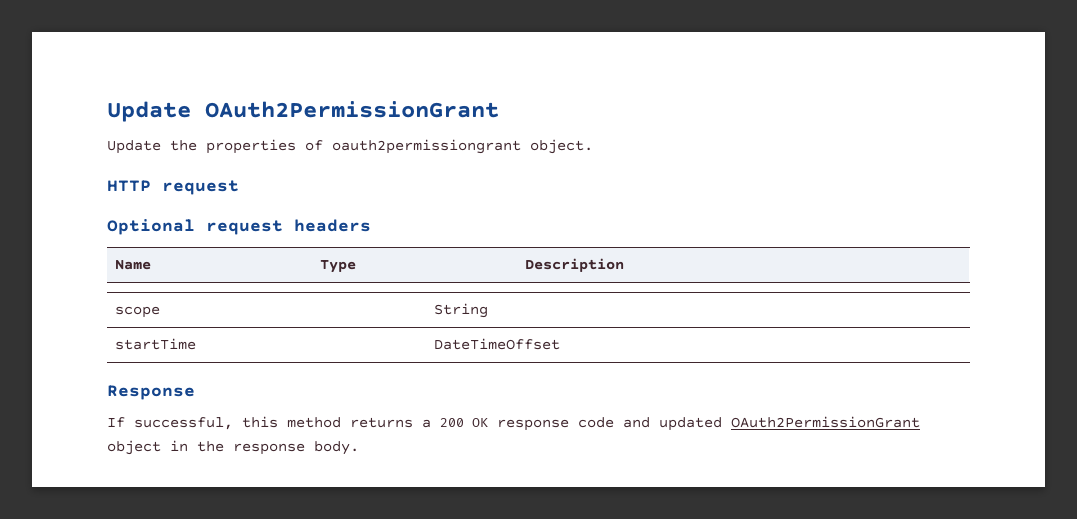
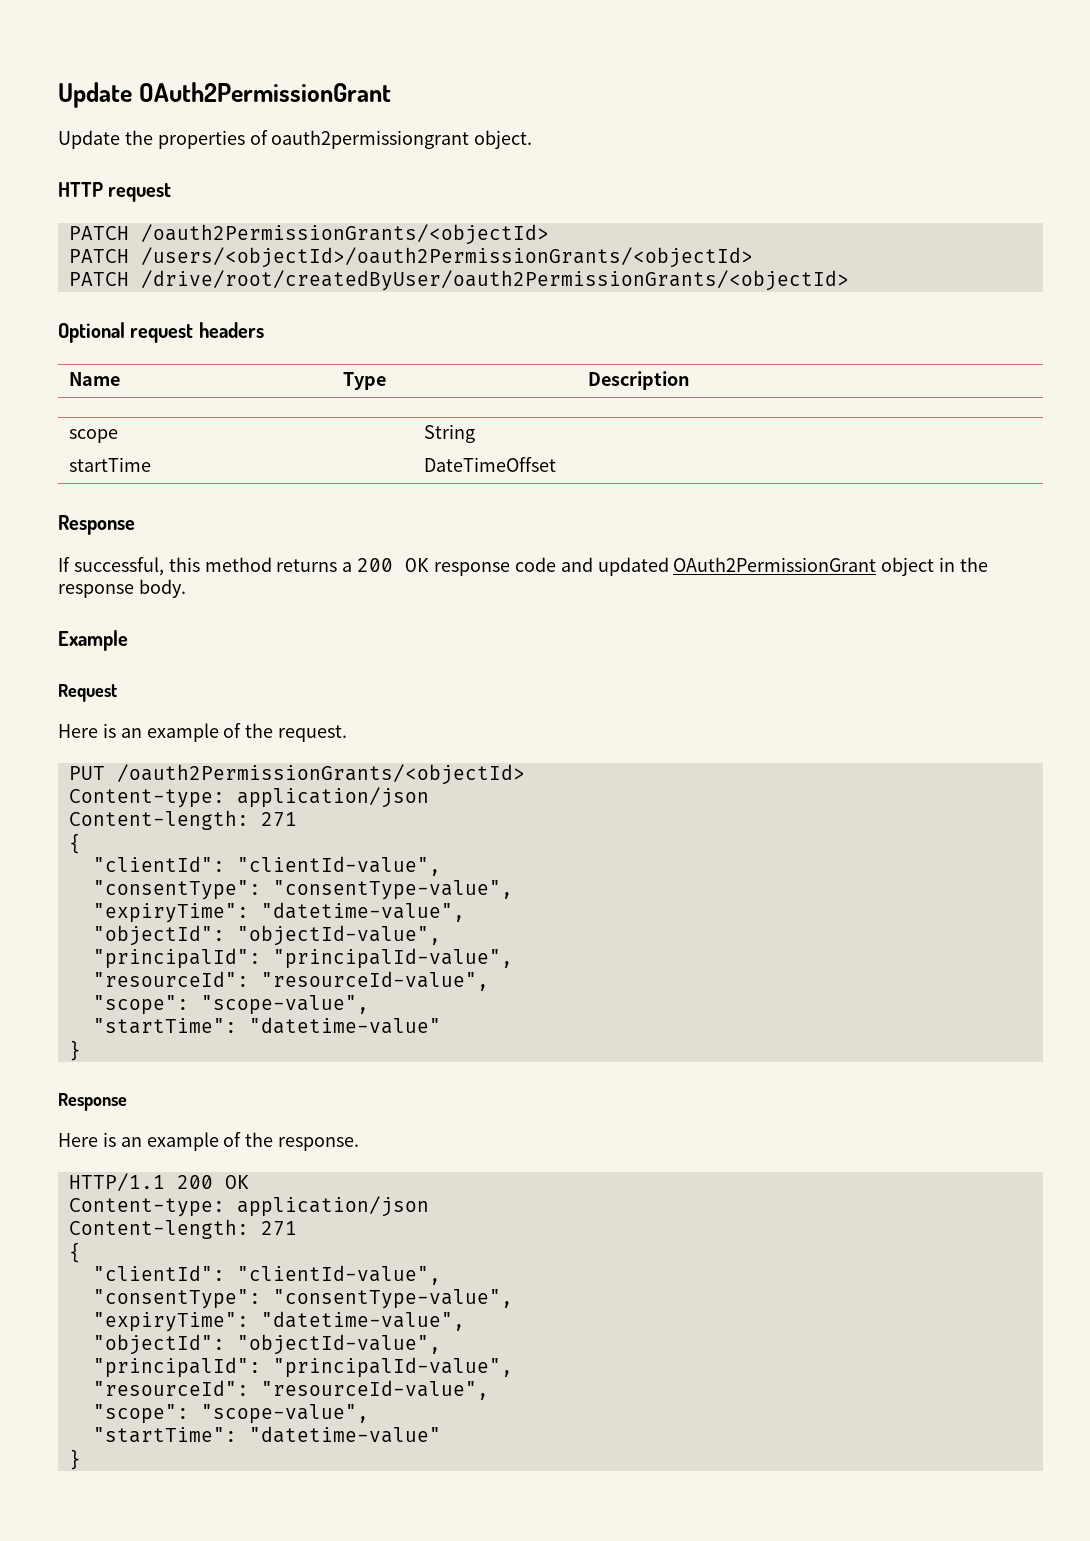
+ PATCH /oauth2PermissionGrants/<objectId>
+ PATCH /users/<objectId>/oauth2PermissionGrants/<objectId>
+ PATCH /drive/root/createdByUser/oauth2PermissionGrants/<objectId>
+ Example
+ Request
+ Here is an example of the request.
+ PUT /oauth2PermissionGrants/<objectId>
+ Content-type: application/json
+ Content-length: 271
+ {
+ "clientId": "clientId-value",
+ "consentType": "consentType-value",
+ "expiryTime": "datetime-value",
+ "objectId": "objectId-value",
+ "principalId": "principalId-value",
+ "resourceId": "resourceId-value",
+ "scope": "scope-value",
+ "startTime": "datetime-value"
+ }
+ Response
+ Here is an example of the response.
+ HTTP/1.1 200 OK
+ Content-type: application/json
+ Content-length: 271
+ {
+ "clientId": "clientId-value",
+ "consentType": "consentType-value",
+ "expiryTime": "datetime-value",
+ "objectId": "objectId-value",
+ "principalId": "principalId-value",
+ "resourceId": "resourceId-value",
+ "scope": "scope-value",
+ "startTime": "datetime-value"
+ }

